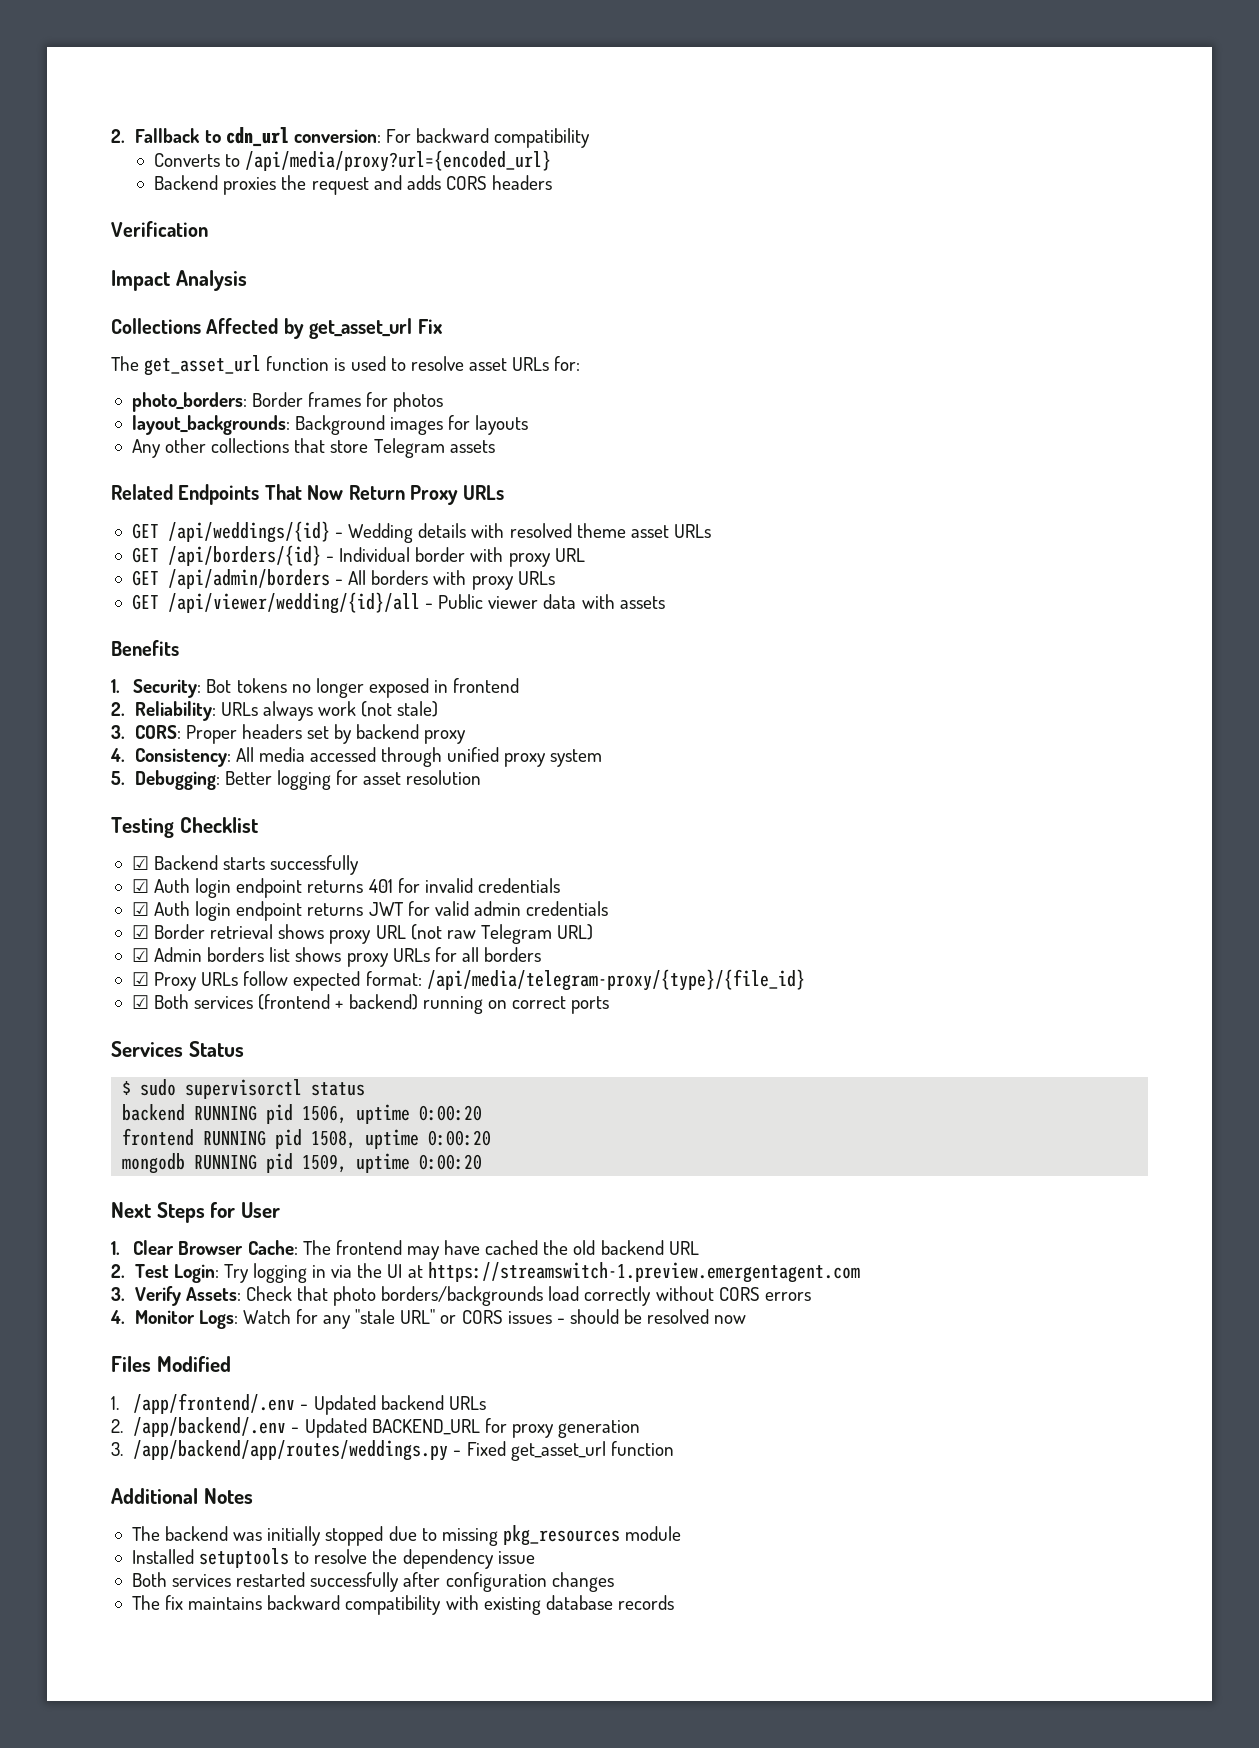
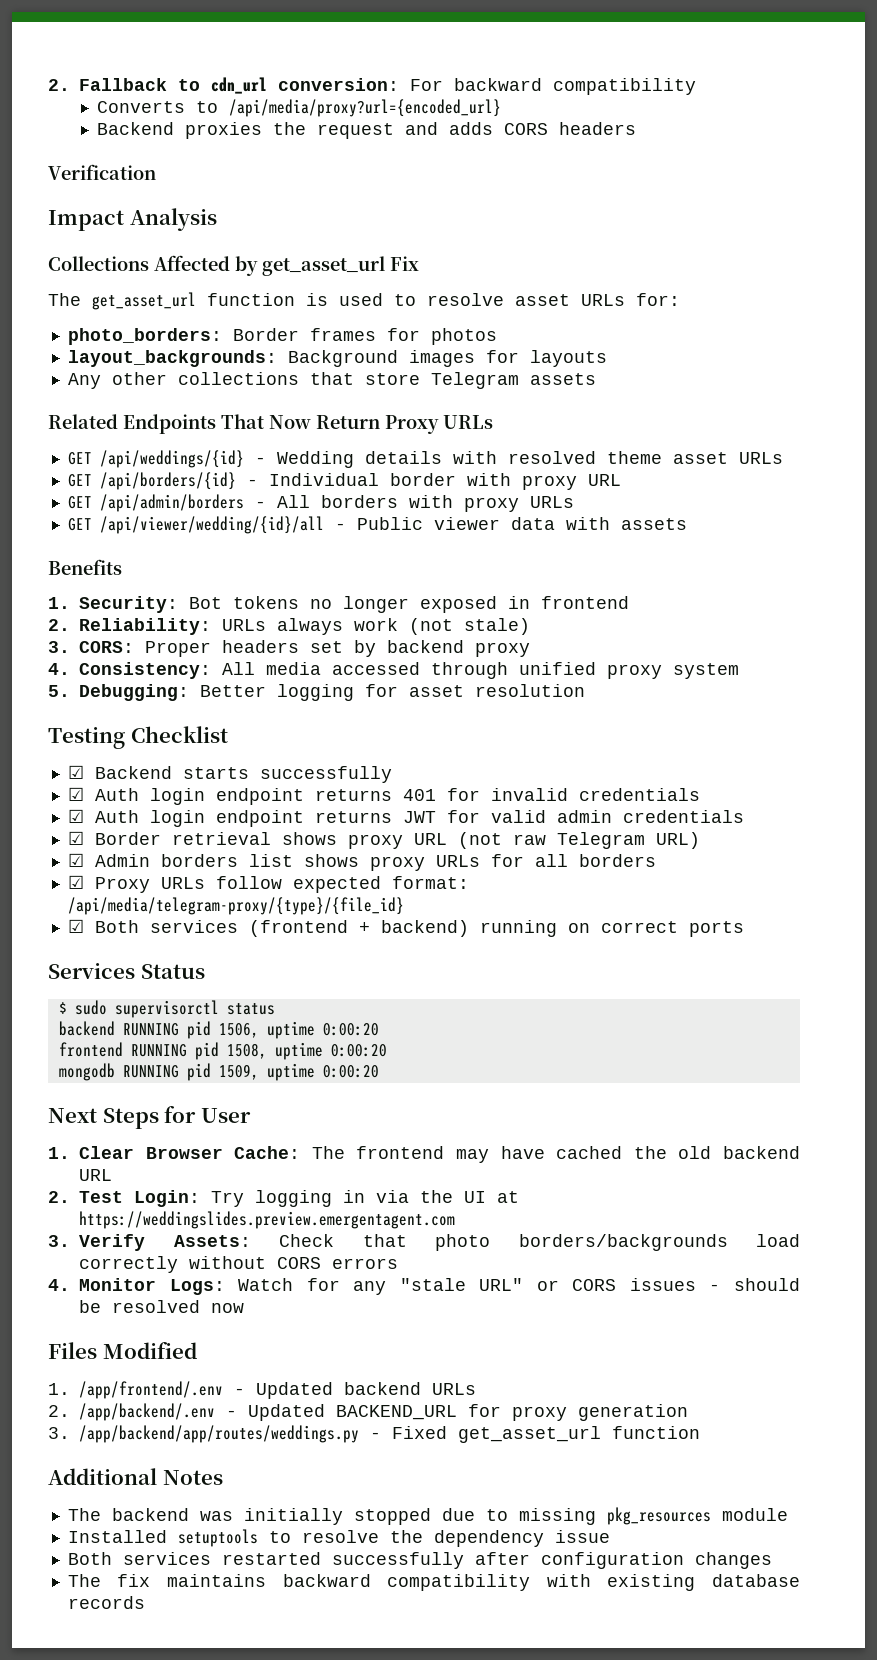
- 2. Test Login: Try logging in via the UI at https://streamswitch-1.preview.emergentagent.com
+ 2. Test Login: Try logging in via the UI at https://weddingslides.preview.emergentagent.com

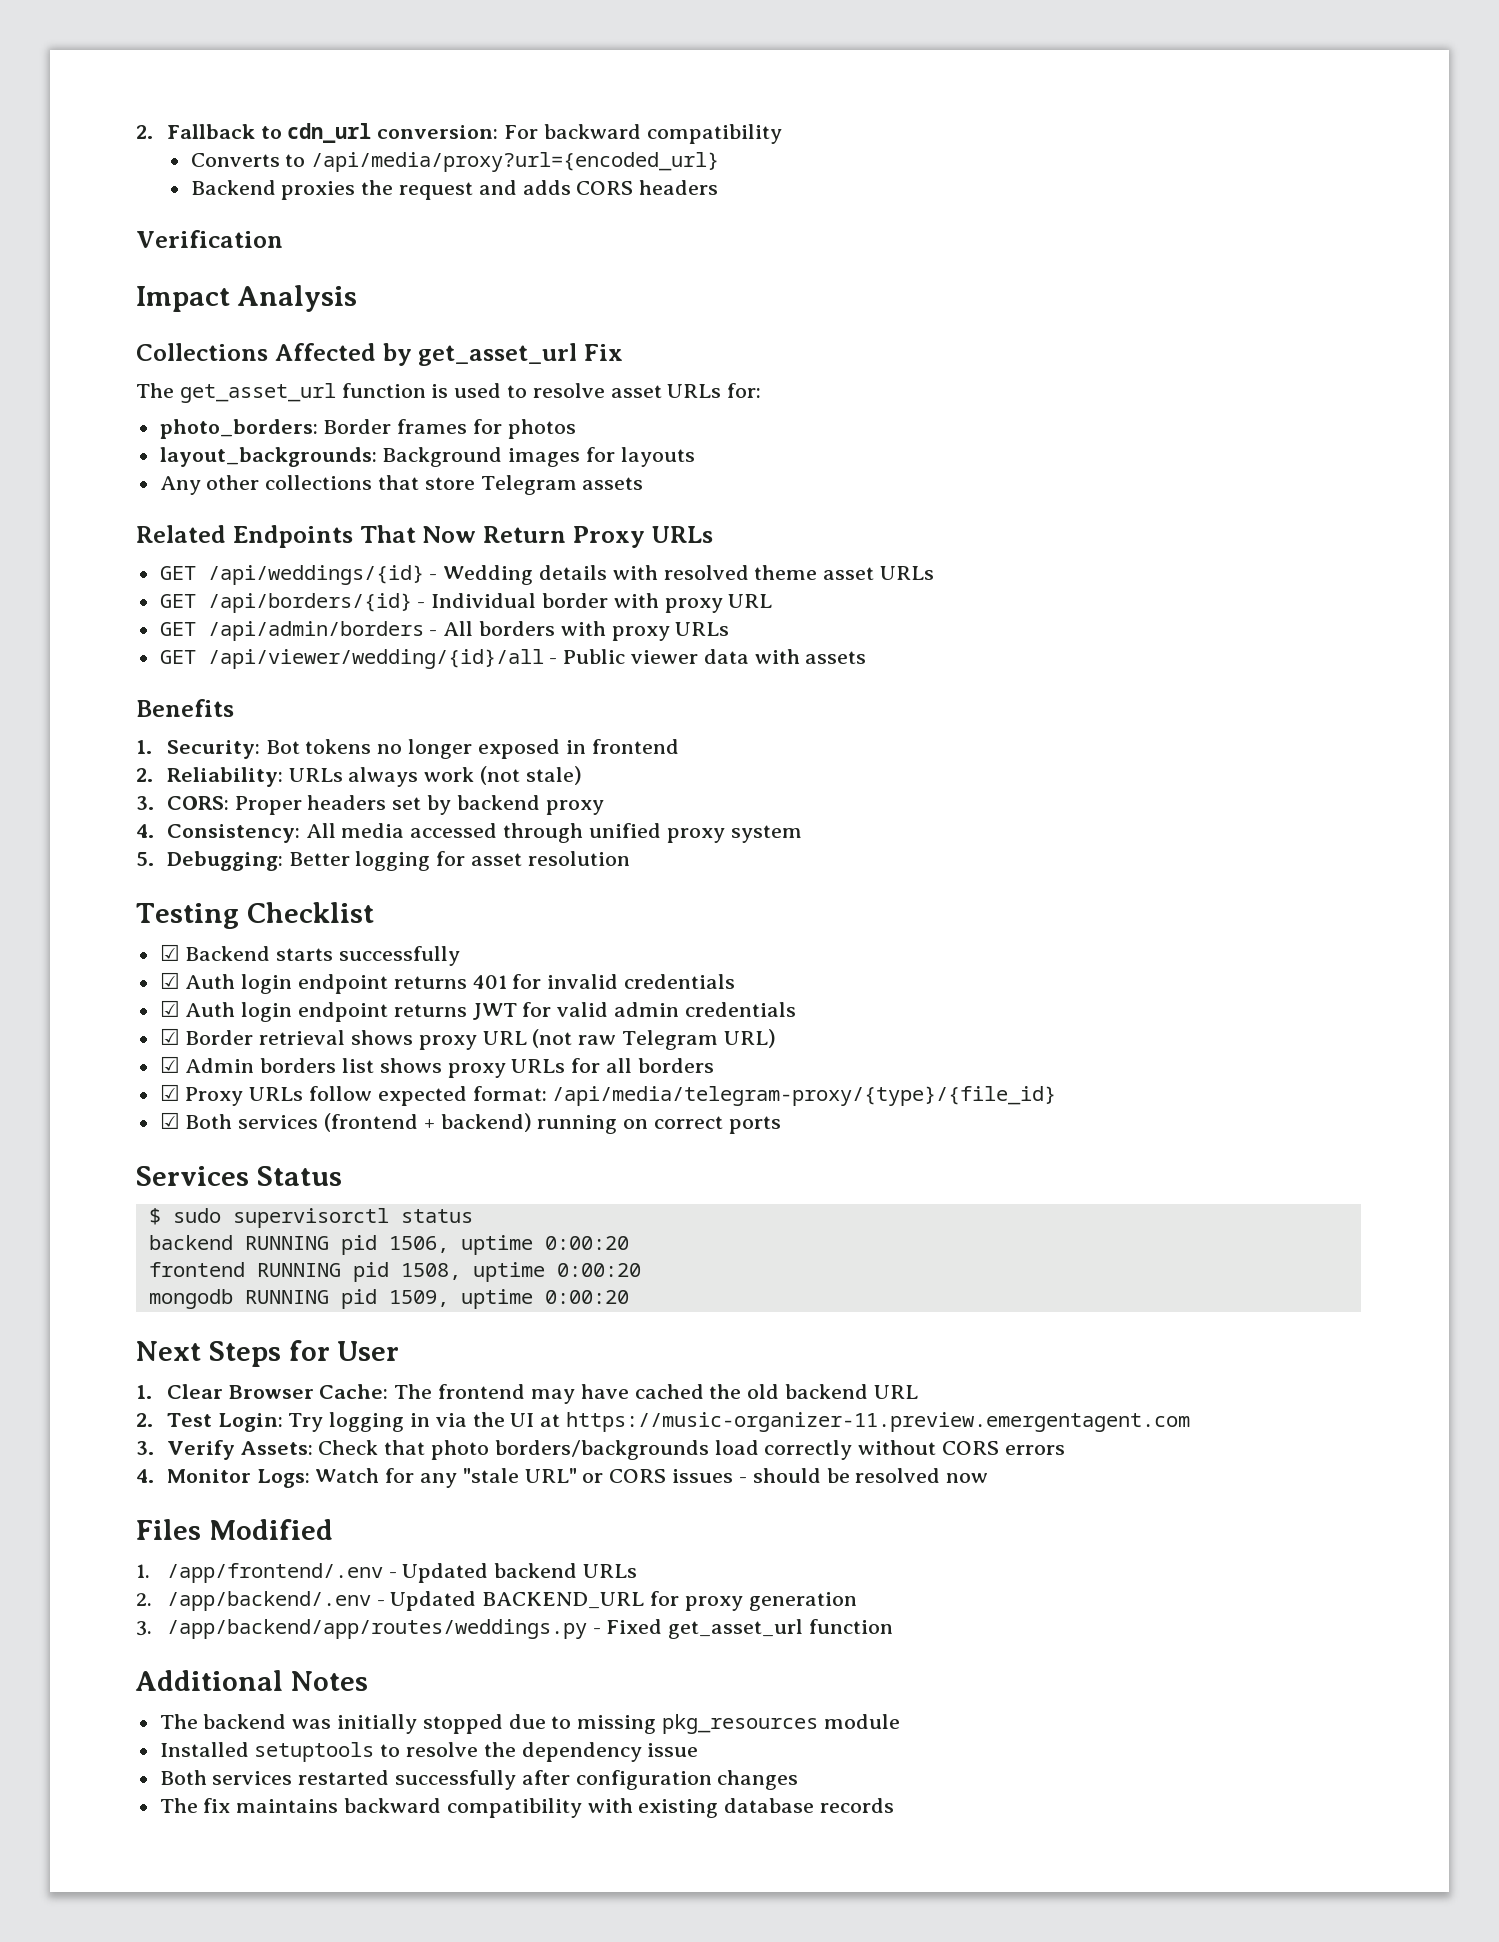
- 2. Test Login: Try logging in via the UI at https://weddingslides.preview.emergentagent.com
+ 2. Test Login: Try logging in via the UI at https://music-organizer-11.preview.emergentagent.com

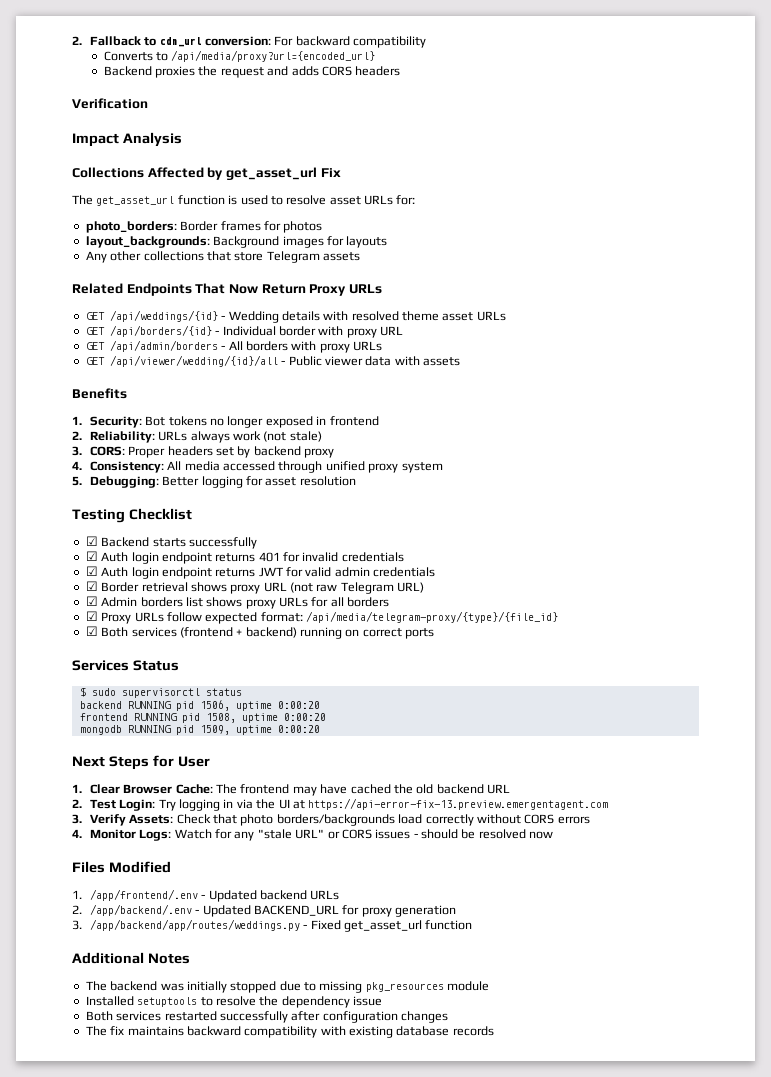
- 2. Test Login: Try logging in via the UI at https://music-organizer-11.preview.emergentagent.com
+ 2. Test Login: Try logging in via the UI at https://api-error-fix-13.preview.emergentagent.com

